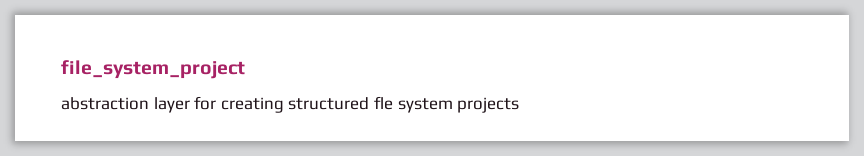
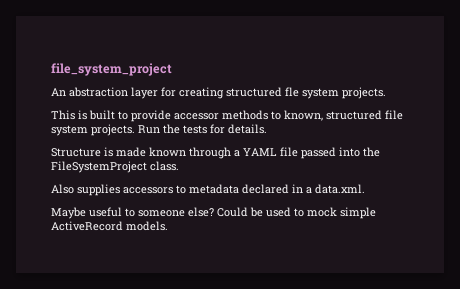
- abstraction layer for creating structured fle system projects
+ An abstraction layer for creating structured fle system projects.
+ This is built to provide accessor methods to known, structured file system projects. Run the tests for details.
+ Structure is made known through a YAML file passed into the FileSystemProject class.
+ Also supplies accessors to metadata declared in a data.xml.
+ Maybe useful to someone else? Could be used to mock simple ActiveRecord models.

